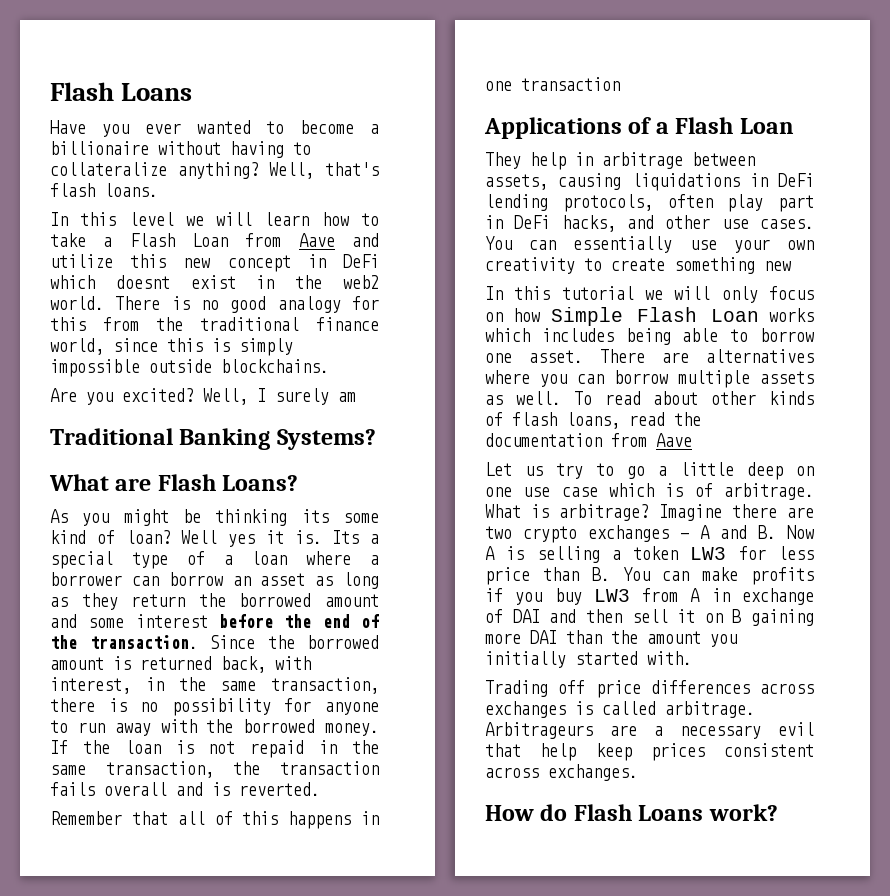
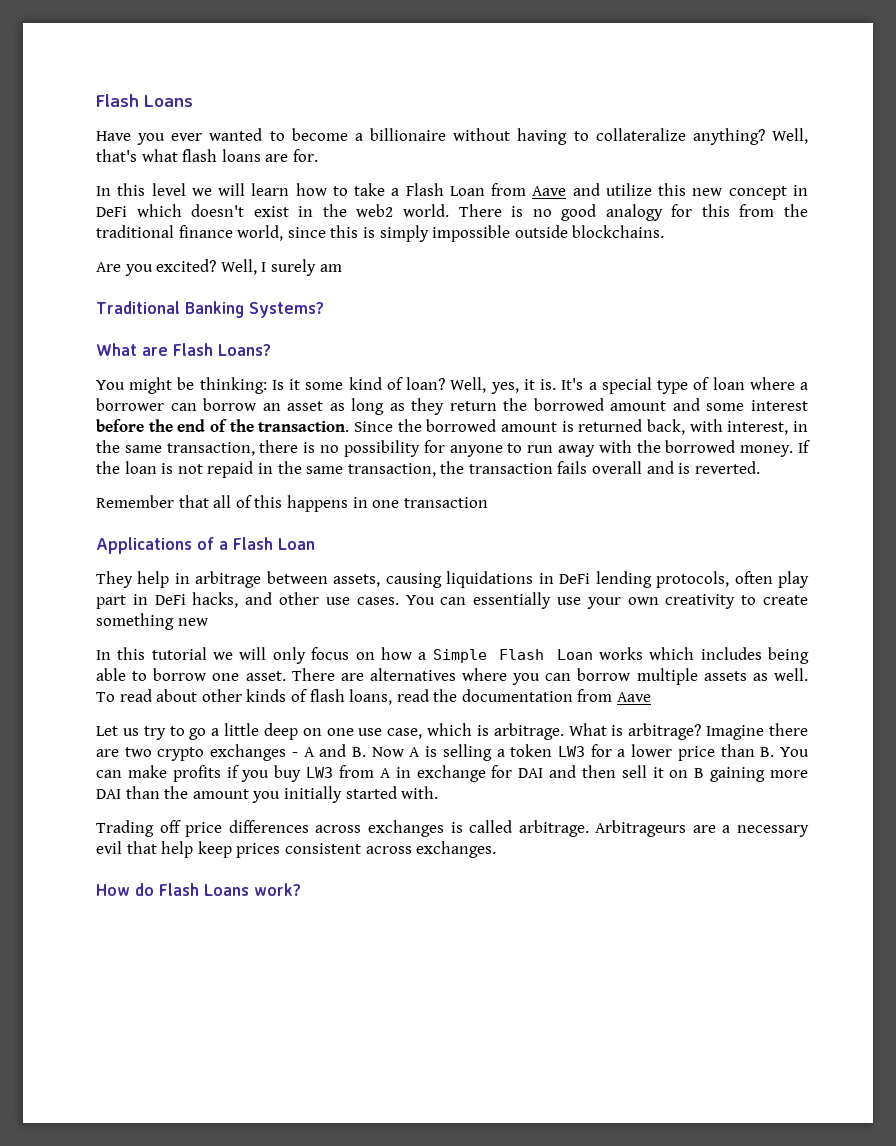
- Well, that's flash loans.
+ Well, that's what flash loans are for.
- In this level we will learn how to take a Flash Loan from Aave and utilize this new concept in DeFi which doesnt exist in the web2 world.
+ In this level we will learn how to take a Flash Loan from Aave and utilize this new concept in DeFi which doesn't exist in the web2 world.
- As you might be thinking its some kind of loan?
+ You might be thinking: Is it some kind of loan?
- Well yes it is.
+ Well, yes, it is.
- Its a special type of a loan where a borrower can borrow an asset as long as they return the borrowed amount and some interest before the end of the transaction.
+ It's a special type of loan where a borrower can borrow an asset as long as they return the borrowed amount and some interest before the end of the transaction.
- In this tutorial we will only focus on how Simple Flash Loan works which includes being able to borrow one asset.
+ In this tutorial we will only focus on how a Simple Flash Loan works which includes being able to borrow one asset.
- Let us try to go a little deep on one use case which is of arbitrage.
+ Let us try to go a little deep on one use case, which is arbitrage.
- Imagine there are two crypto exchanges - A and B. Now A is selling a token LW3 for less price than B. You can make profits if you buy LW3 from A in exchange of DAI and then sell it on B gaining more DAI than the amount you initially started with.
+ Imagine there are two crypto exchanges - A and B. Now A is selling a token LW3 for a lower price than B. You can make profits if you buy LW3 from A in exchange for DAI and then sell it on B gaining more DAI than the amount you initially started with.

